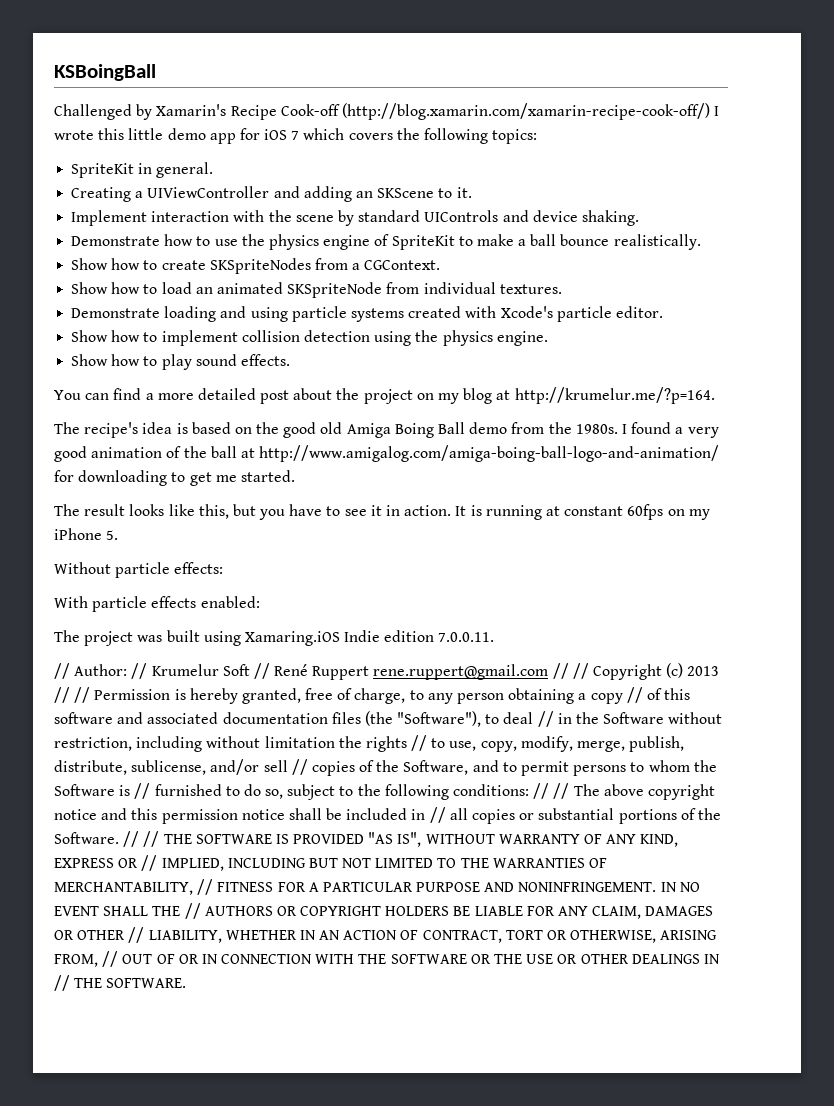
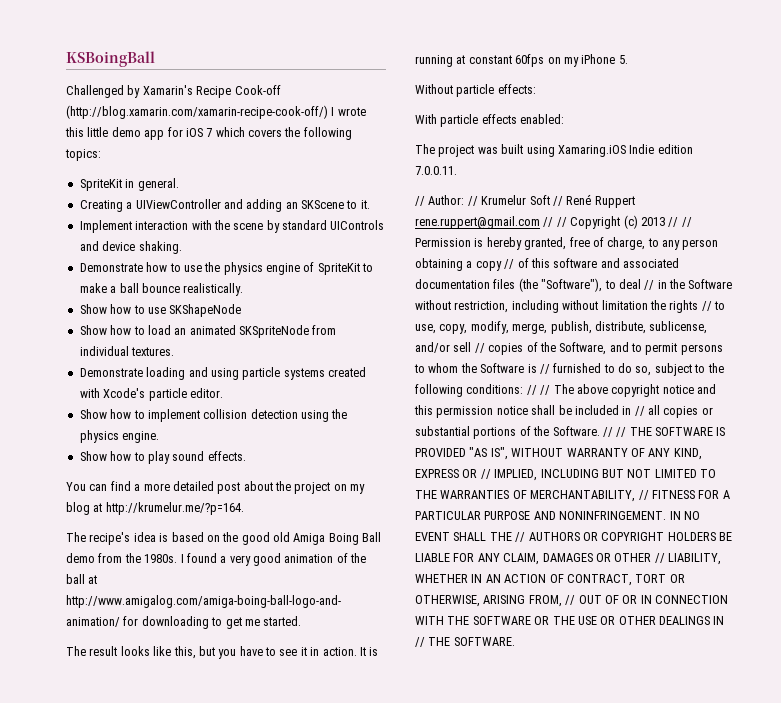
- Show how to create SKSpriteNodes from a CGContext.
+ Show how to use SKShapeNode

